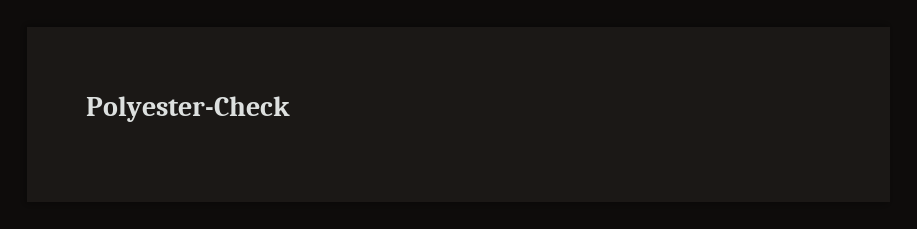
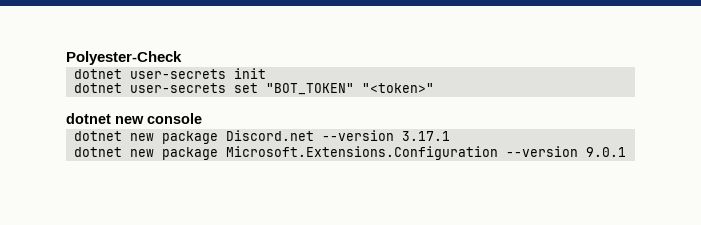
+ dotnet user-secrets init
+ dotnet user-secrets set "BOT_TOKEN" "<token>"
+ dotnet new console
+ dotnet new package Discord.net --version 3.17.1
+ dotnet new package Microsoft.Extensions.Configuration --version 9.0.1

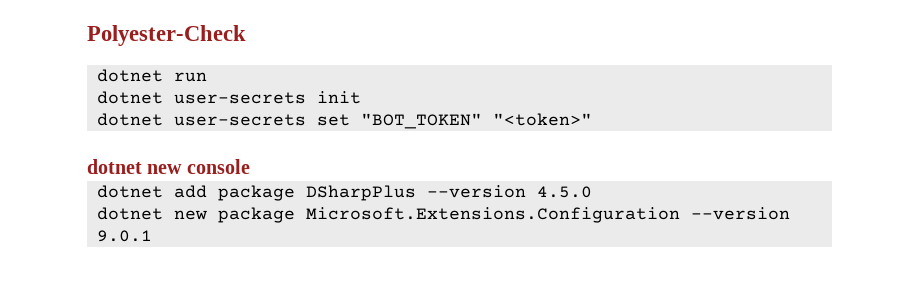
+ dotnet run
- dotnet new package Discord.net --version 3.17.1
+ dotnet add package DSharpPlus --version 4.5.0

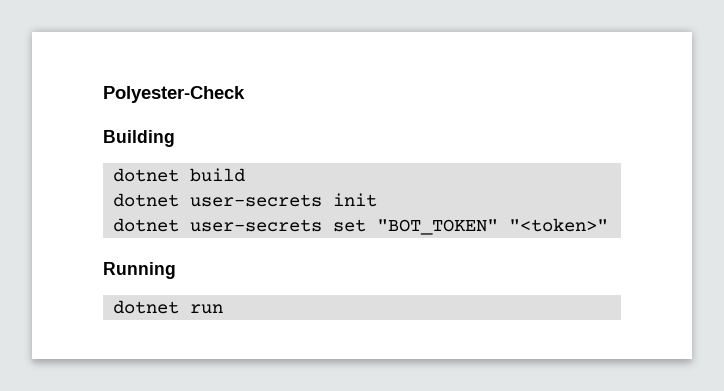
- dotnet run
+ Building
+ dotnet build
- dotnet new console
- dotnet add package DSharpPlus --version 4.5.0
- dotnet new package Microsoft.Extensions.Configuration --version 9.0.1
+ Running
+ dotnet run

